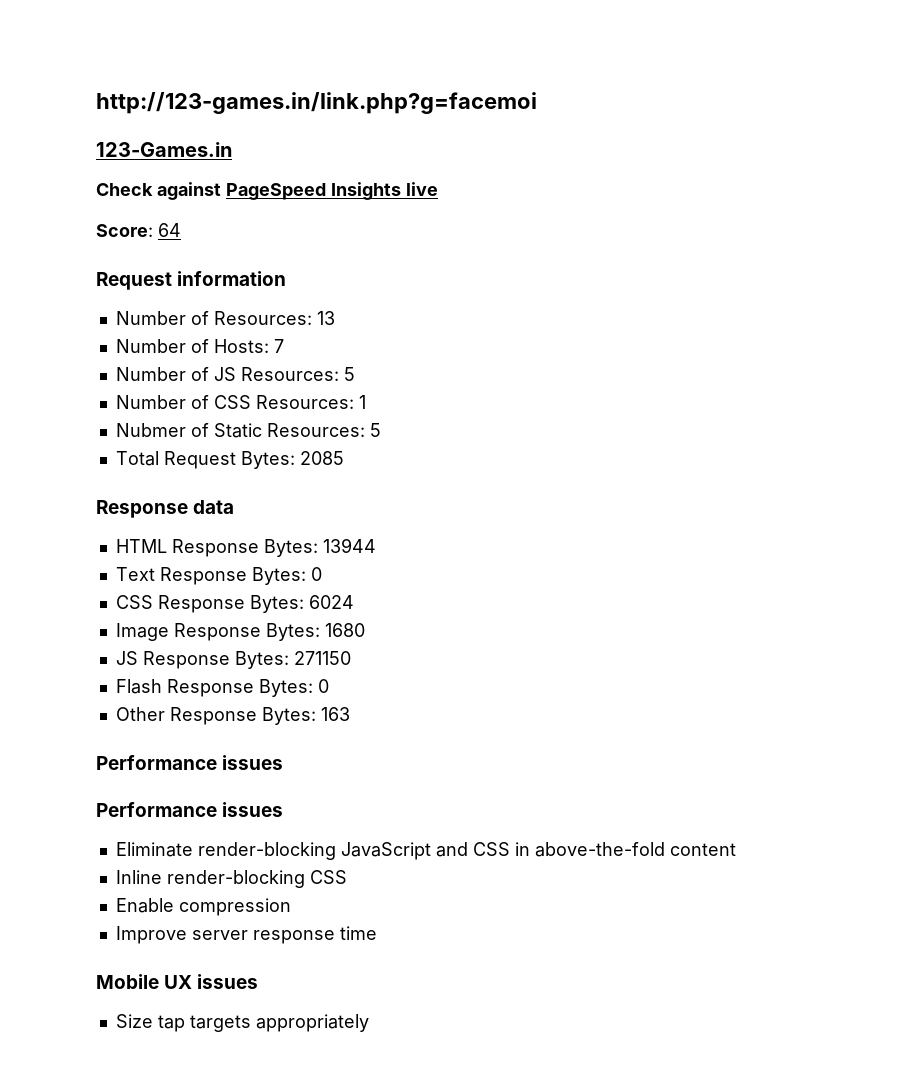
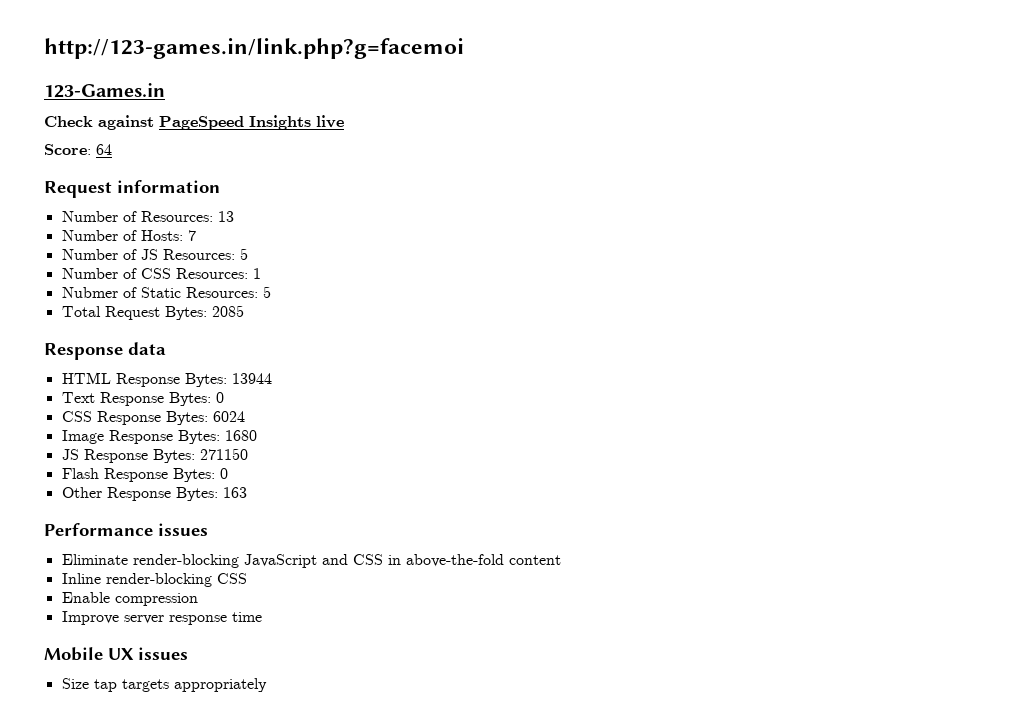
  Other Response Bytes: 163
- Performance issues

